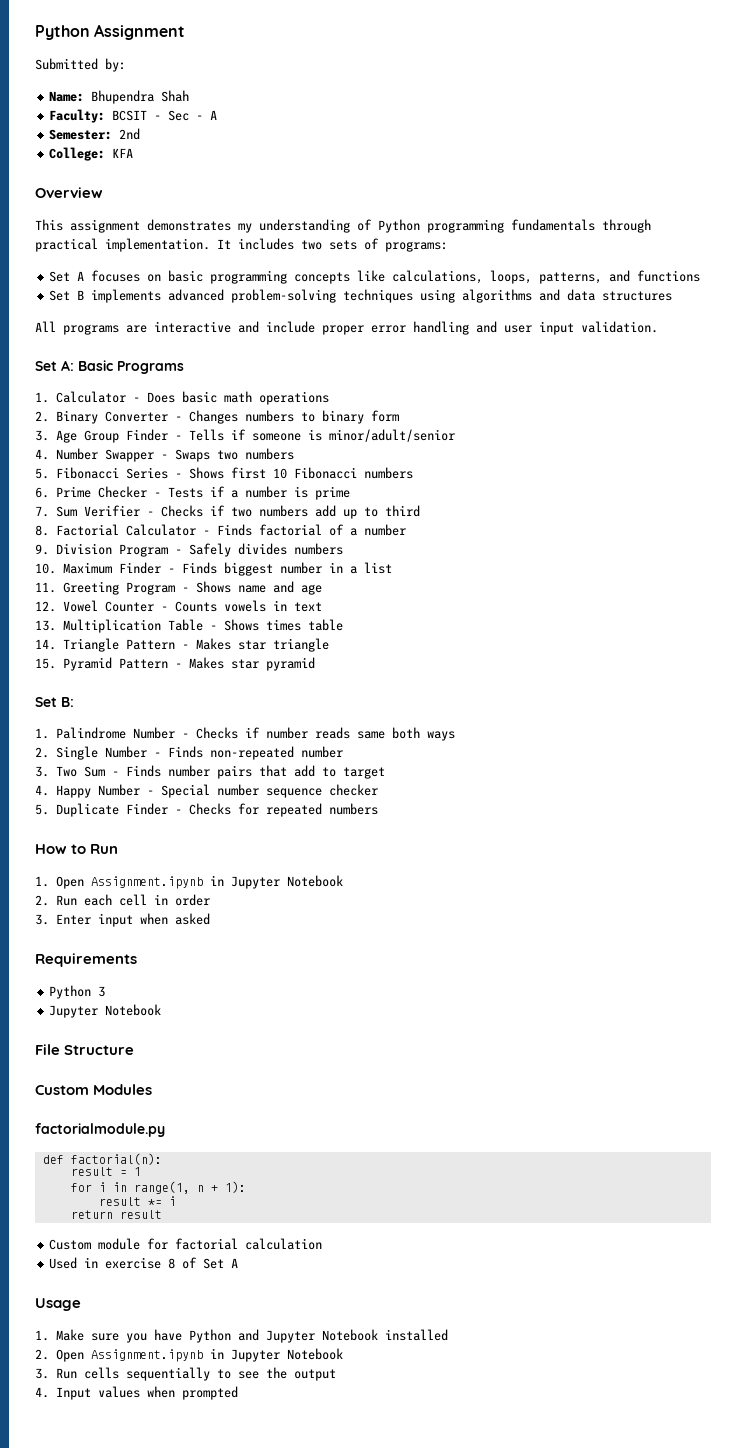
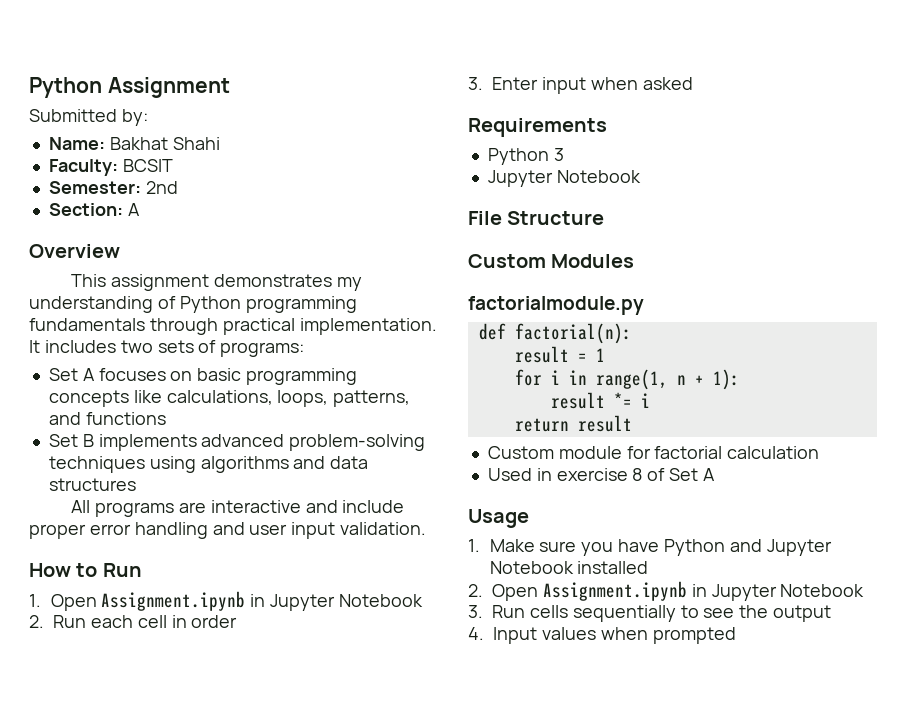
- Name: Bhupendra Shah
+ Name: Bakhat Shahi
- Faculty: BCSIT - Sec - A
+ Faculty: BCSIT
- College: KFA
+ Section: A
- Set A: Basic Programs
- 1. Calculator - Does basic math operations
- 2. Binary Converter - Changes numbers to binary form
- 3. Age Group Finder - Tells if someone is minor/adult/senior
- 4. Number Swapper - Swaps two numbers
- 5. Fibonacci Series - Shows first 10 Fibonacci numbers
- 6. Prime Checker - Tests if a number is prime
- 7. Sum Verifier - Checks if two numbers add up to third
- 8. Factorial Calculator - Finds factorial of a number
- 9. Division Program - Safely divides numbers
- 10. Maximum Finder - Finds biggest number in a list
- 11. Greeting Program - Shows name and age
- 12. Vowel Counter - Counts vowels in text
- 13. Multiplication Table - Shows times table
- 14. Triangle Pattern - Makes star triangle
- 15. Pyramid Pattern - Makes star pyramid
- Set B:
- 1. Palindrome Number - Checks if number reads same both ways
- 2. Single Number - Finds non-repeated number
- 3. Two Sum - Finds number pairs that add to target
- 4. Happy Number - Special number sequence checker
- 5. Duplicate Finder - Checks for repeated numbers

